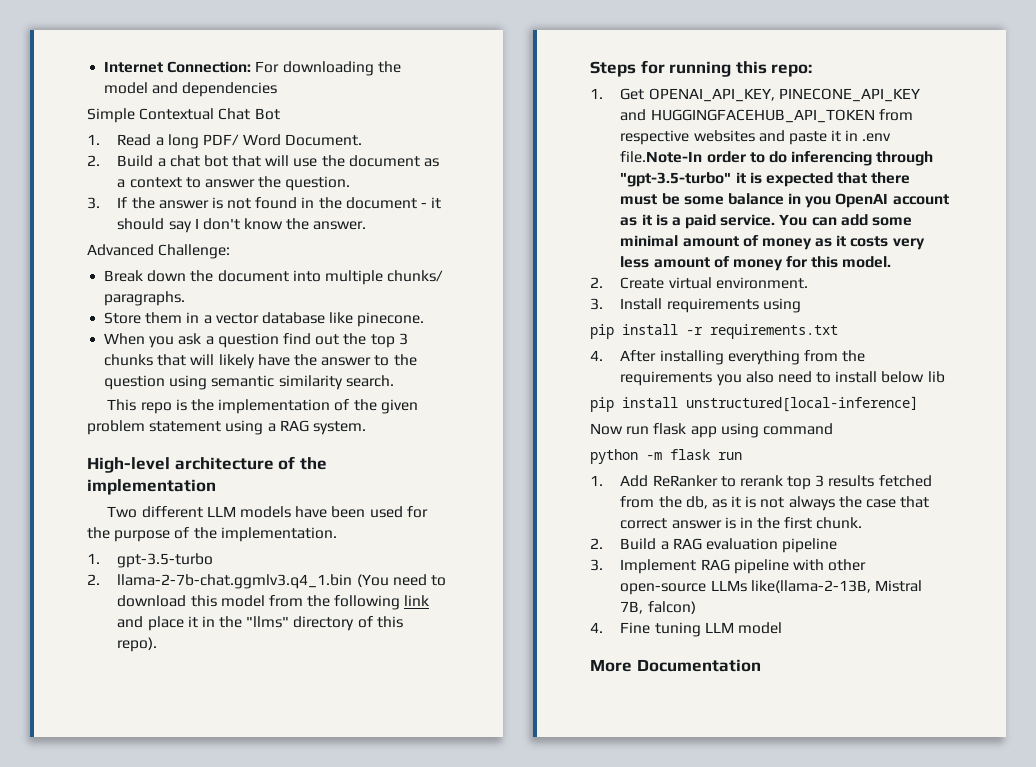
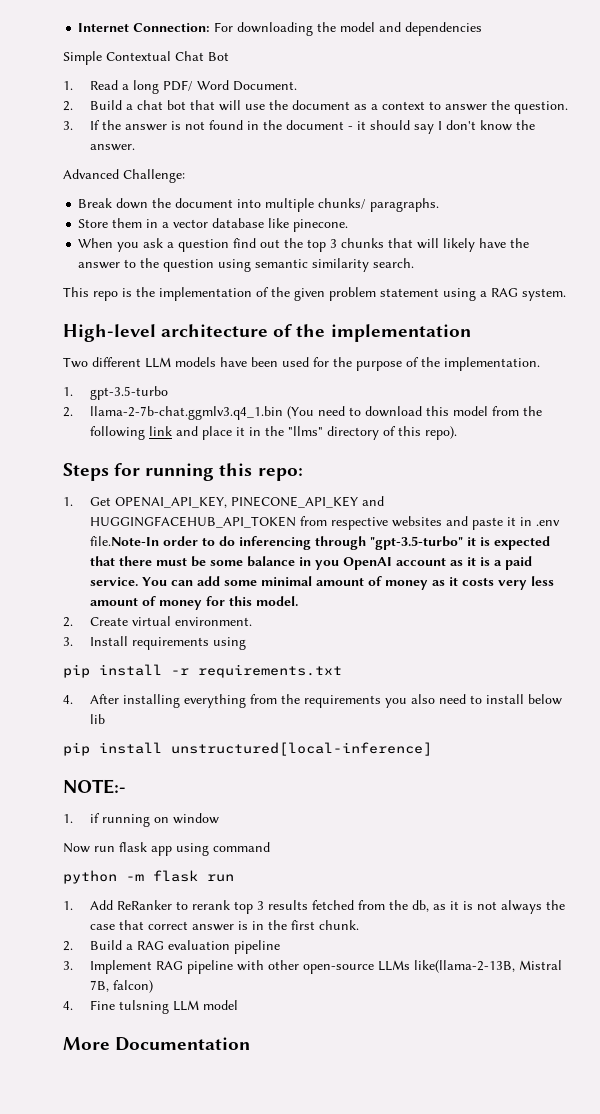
+ NOTE:-
+ 1. if running on window
- 4. Fine tuning LLM model
+ 4. Fine tulsning LLM model

